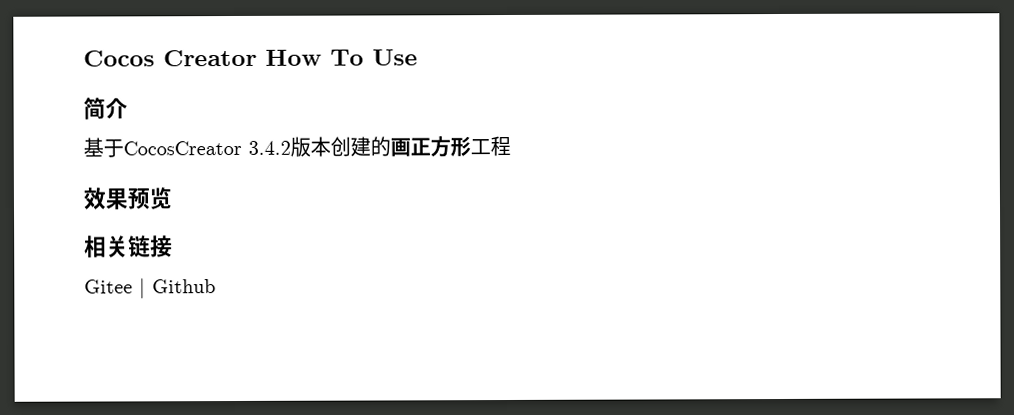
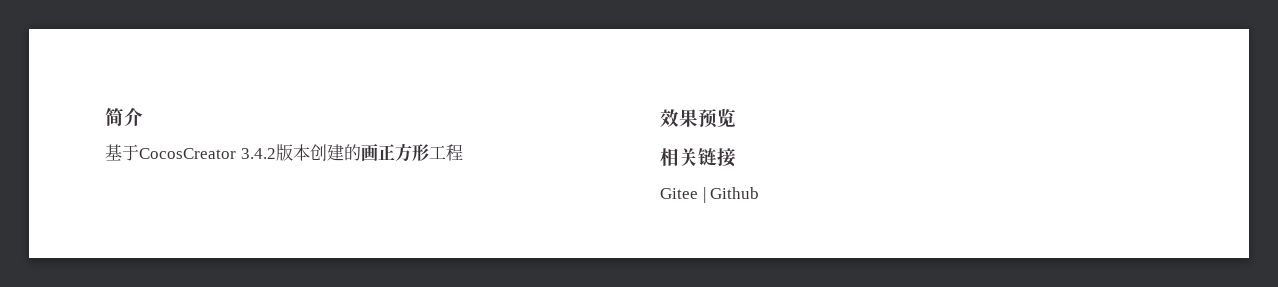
- Cocos Creator How To Use

